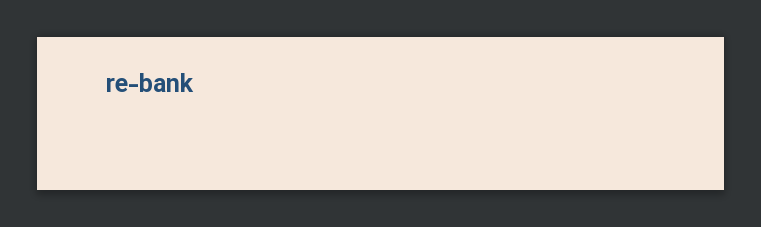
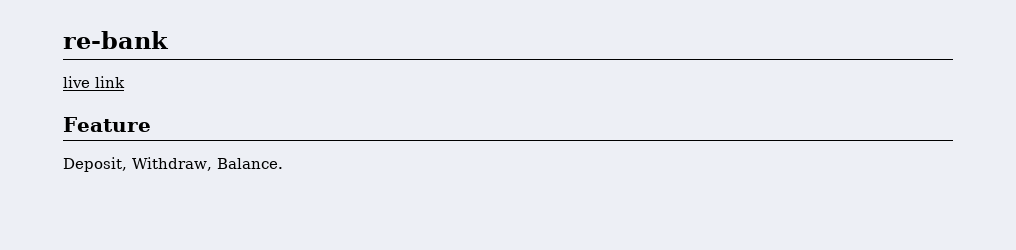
+ live link
+ Feature
+ Deposit, Withdraw, Balance.

